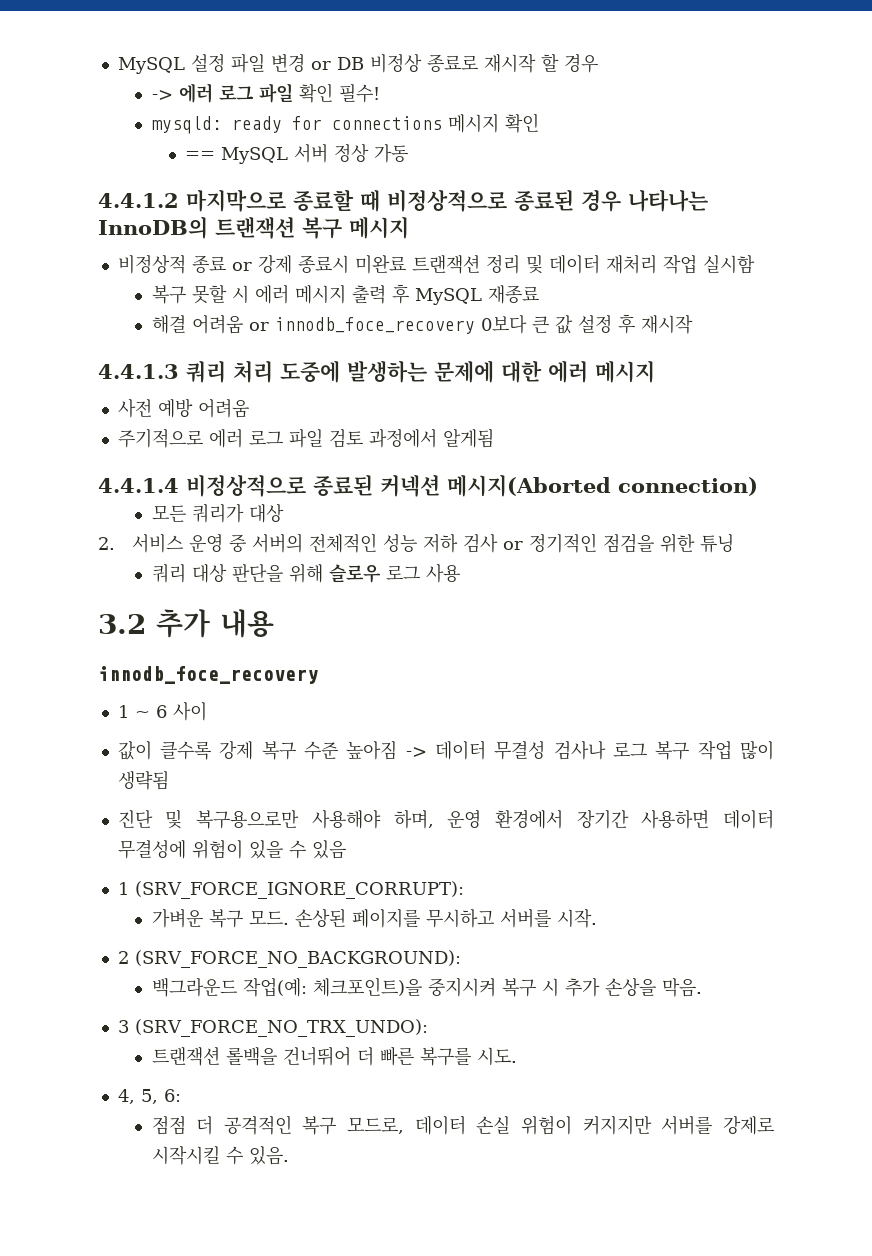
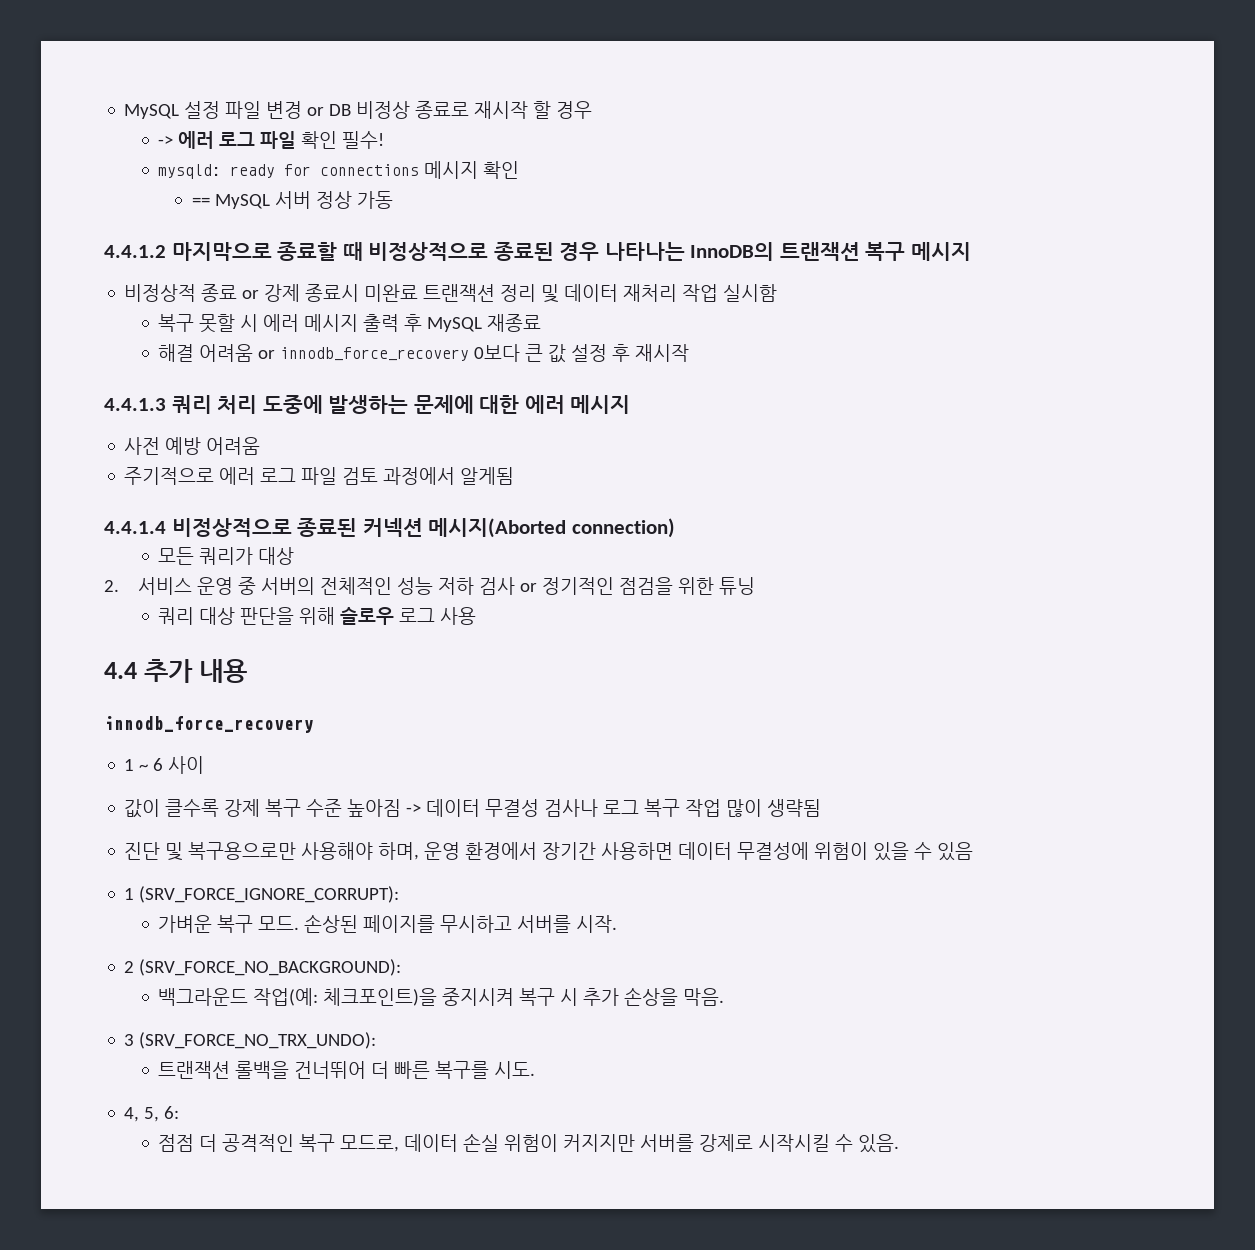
- 해결 어려움 or innodb_foce_recovery 0보다 큰 값 설정 후 재시작
+ 해결 어려움 or innodb_force_recovery 0보다 큰 값 설정 후 재시작
- 3.2 추가 내용
- innodb_foce_recovery
+ 4.4 추가 내용
+ innodb_force_recovery

